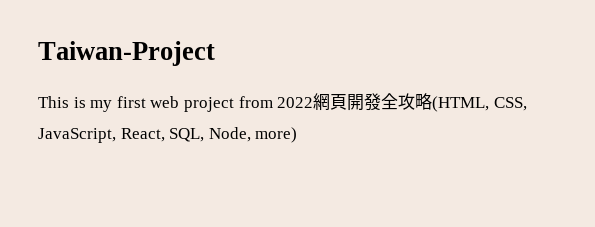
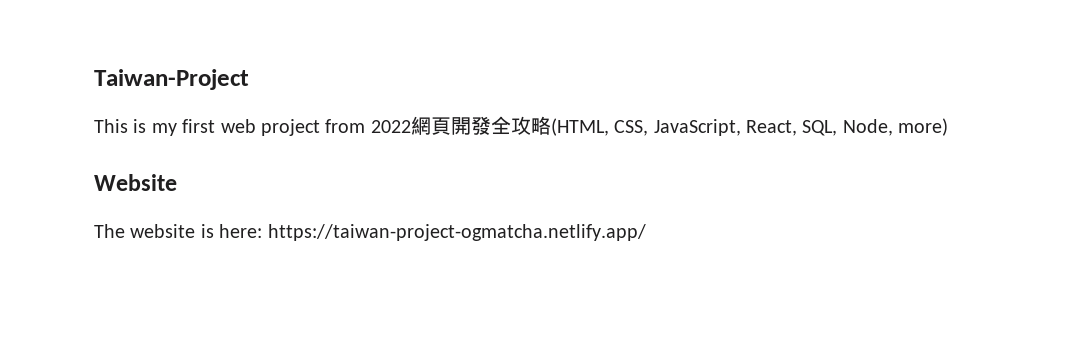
+ Website
+ The website is here: https://taiwan-project-ogmatcha.netlify.app/

